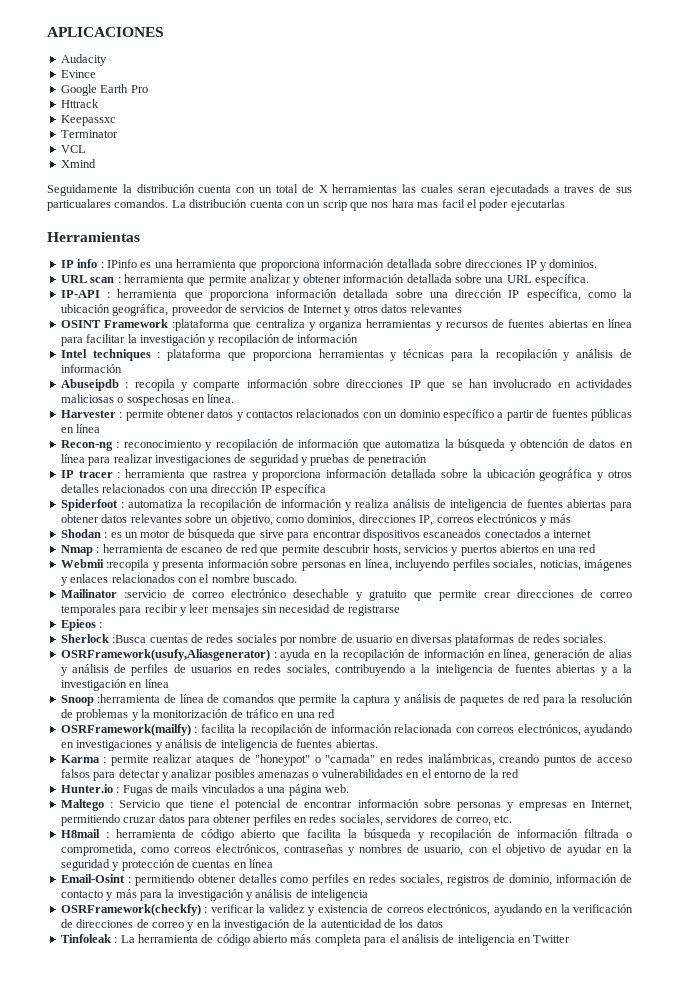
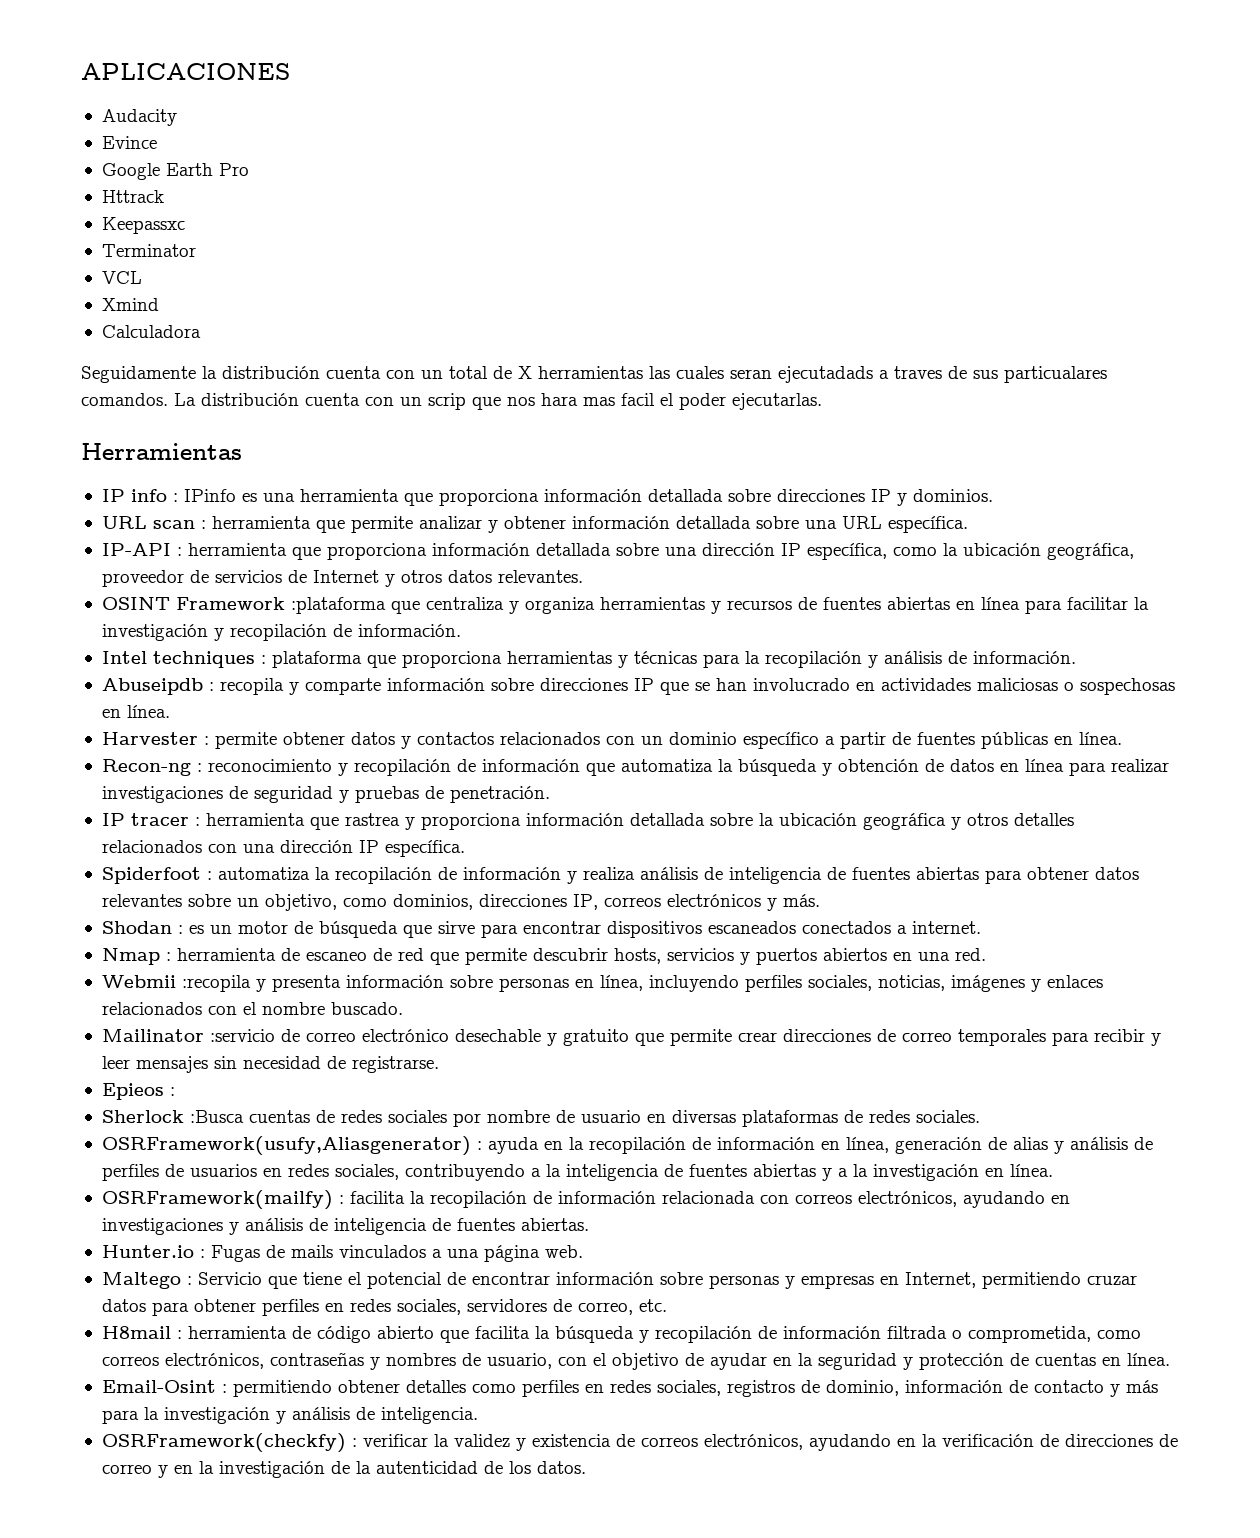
+ Calculadora
- La distribución cuenta con un scrip que nos hara mas facil el poder ejecutarlas
+ La distribución cuenta con un scrip que nos hara mas facil el poder ejecutarlas.
- IP-API : herramienta que proporciona información detallada sobre una dirección IP específica, como la ubicación geográfica, proveedor de servicios de Internet y otros datos relevantes
+ IP-API : herramienta que proporciona información detallada sobre una dirección IP específica, como la ubicación geográfica, proveedor de servicios de Internet y otros datos relevantes.
- OSINT Framework :plataforma que centraliza y organiza herramientas y recursos de fuentes abiertas en línea para facilitar la investigación y recopilación de información
+ OSINT Framework :plataforma que centraliza y organiza herramientas y recursos de fuentes abiertas en línea para facilitar la investigación y recopilación de información.
- Intel techniques : plataforma que proporciona herramientas y técnicas para la recopilación y análisis de información
+ Intel techniques : plataforma que proporciona herramientas y técnicas para la recopilación y análisis de información.
- Harvester : permite obtener datos y contactos relacionados con un dominio específico a partir de fuentes públicas en línea
+ Harvester : permite obtener datos y contactos relacionados con un dominio específico a partir de fuentes públicas en línea.
- Recon-ng : reconocimiento y recopilación de información que automatiza la búsqueda y obtención de datos en línea para realizar investigaciones de seguridad y pruebas de penetración
+ Recon-ng : reconocimiento y recopilación de información que automatiza la búsqueda y obtención de datos en línea para realizar investigaciones de seguridad y pruebas de penetración.
- IP tracer : herramienta que rastrea y proporciona información detallada sobre la ubicación geográfica y otros detalles relacionados con una dirección IP específica
+ IP tracer : herramienta que rastrea y proporciona información detallada sobre la ubicación geográfica y otros detalles relacionados con una dirección IP específica.
- Spiderfoot : automatiza la recopilación de información y realiza análisis de inteligencia de fuentes abiertas para obtener datos relevantes sobre un objetivo, como dominios, direcciones IP, correos electrónicos y más
+ Spiderfoot : automatiza la recopilación de información y realiza análisis de inteligencia de fuentes abiertas para obtener datos relevantes sobre un objetivo, como dominios, direcciones IP, correos electrónicos y más.
- Shodan : es un motor de búsqueda que sirve para encontrar dispositivos escaneados conectados a internet
+ Shodan : es un motor de búsqueda que sirve para encontrar dispositivos escaneados conectados a internet.
- Nmap : herramienta de escaneo de red que permite descubrir hosts, servicios y puertos abiertos en una red
+ Nmap : herramienta de escaneo de red que permite descubrir hosts, servicios y puertos abiertos en una red.
- Mailinator :servicio de correo electrónico desechable y gratuito que permite crear direcciones de correo temporales para recibir y leer mensajes sin necesidad de registrarse
+ Mailinator :servicio de correo electrónico desechable y gratuito que permite crear direcciones de correo temporales para recibir y leer mensajes sin necesidad de registrarse.
- OSRFramework(usufy,Aliasgenerator) : ayuda en la recopilación de información en línea, generación de alias y análisis de perfiles de usuarios en redes sociales, contribuyendo a la inteligencia de fuentes abiertas y a la investigación en línea
- Snoop :herramienta de línea de comandos que permite la captura y análisis de paquetes de red para la resolución de problemas y la monitorización de tráfico en una red
+ OSRFramework(usufy,Aliasgenerator) : ayuda en la recopilación de información en línea, generación de alias y análisis de perfiles de usuarios en redes sociales, contribuyendo a la inteligencia de fuentes abiertas y a la investigación en línea.
- Karma : permite realizar ataques de "honeypot" o "carnada" en redes inalámbricas, creando puntos de acceso falsos para detectar y analizar posibles amenazas o vulnerabilidades en el entorno de la red
- H8mail : herramienta de código abierto que facilita la búsqueda y recopilación de información filtrada o comprometida, como correos electrónicos, contraseñas y nombres de usuario, con el objetivo de ayudar en la seguridad y protección de cuentas en línea
+ H8mail : herramienta de código abierto que facilita la búsqueda y recopilación de información filtrada o comprometida, como correos electrónicos, contraseñas y nombres de usuario, con el objetivo de ayudar en la seguridad y protección de cuentas en línea.
- Email-Osint : permitiendo obtener detalles como perfiles en redes sociales, registros de dominio, información de contacto y más para la investigación y análisis de inteligencia
+ Email-Osint : permitiendo obtener detalles como perfiles en redes sociales, registros de dominio, información de contacto y más para la investigación y análisis de inteligencia.
- OSRFramework(checkfy) : verificar la validez y existencia de correos electrónicos, ayudando en la verificación de direcciones de correo y en la investigación de la autenticidad de los datos
- Tinfoleak : La herramienta de código abierto más completa para el análisis de inteligencia en Twitter
+ OSRFramework(checkfy) : verificar la validez y existencia de correos electrónicos, ayudando en la verificación de direcciones de correo y en la investigación de la autenticidad de los datos.

